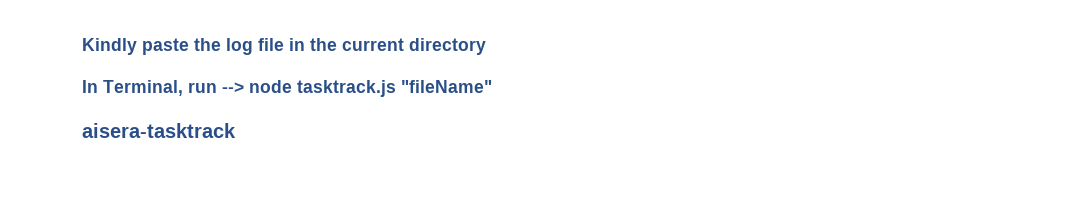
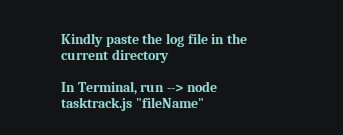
- aisera-tasktrack

